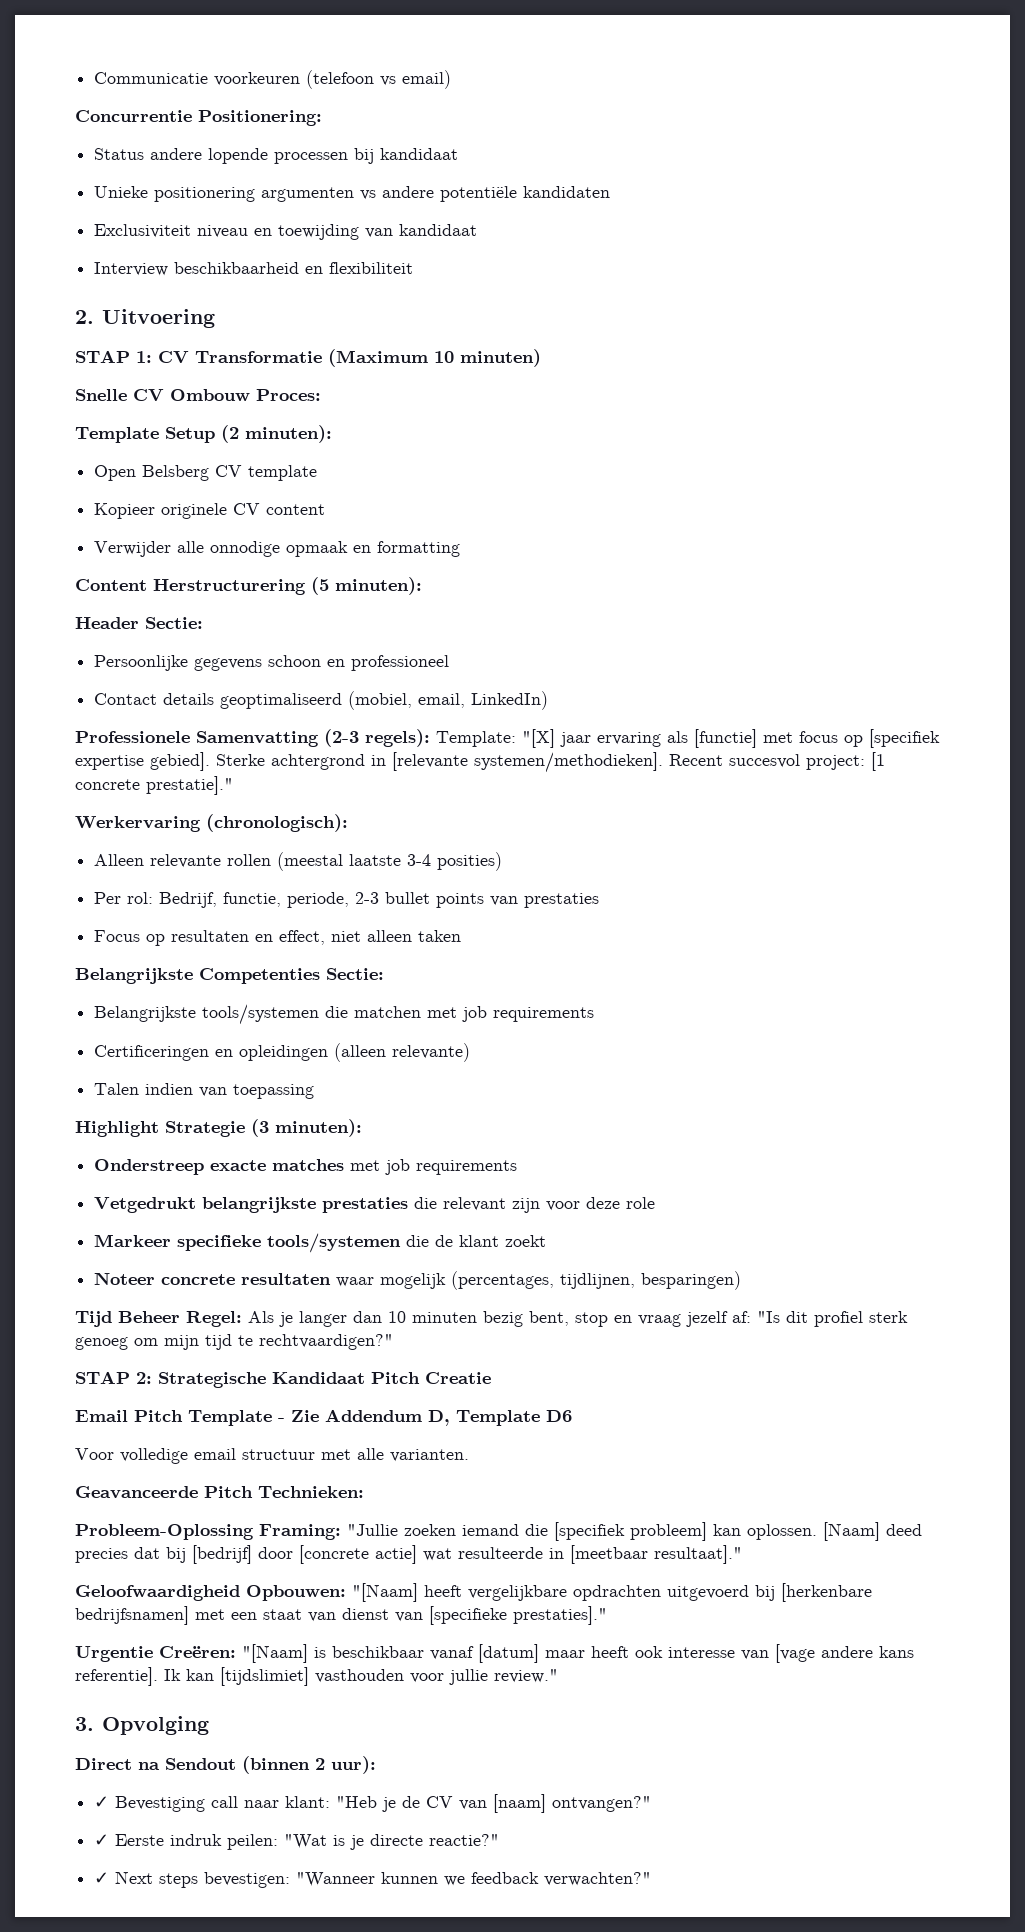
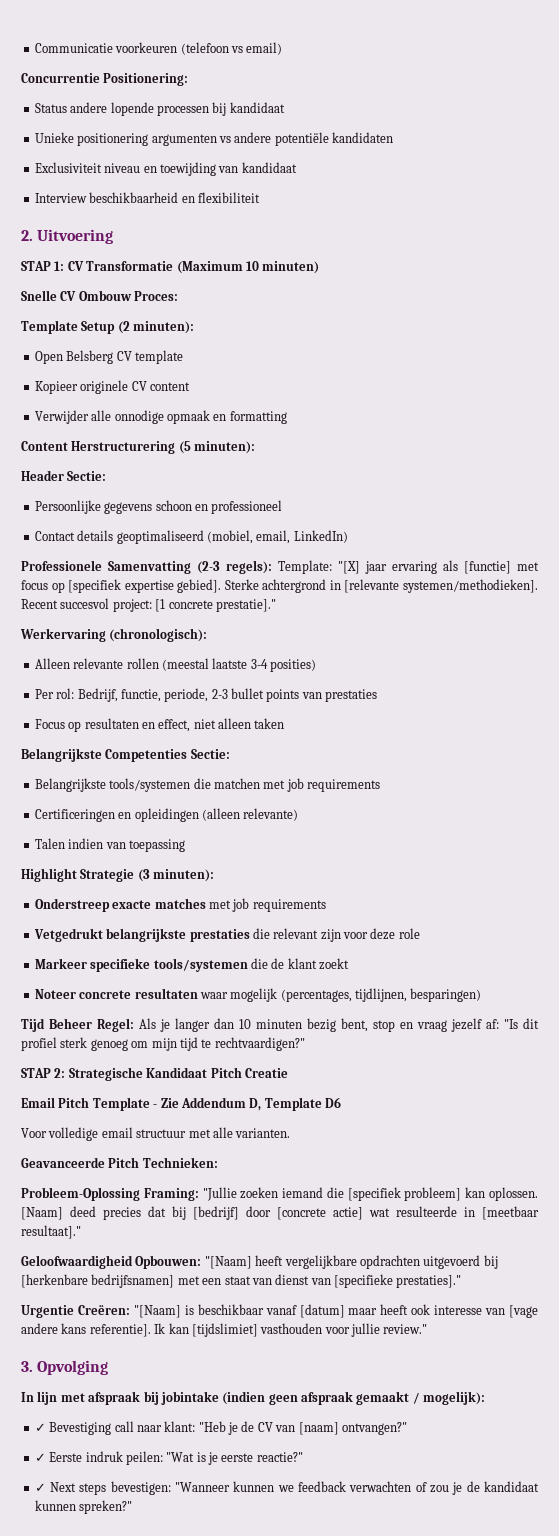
- Direct na Sendout (binnen 2 uur):
+ In lijn met afspraak bij jobintake (indien geen afspraak gemaakt / mogelijk):
- ✓ Eerste indruk peilen: "Wat is je directe reactie?"
+ ✓ Eerste indruk peilen: "Wat is je eerste reactie?"
- ✓ Next steps bevestigen: "Wanneer kunnen we feedback verwachten?"
+ ✓ Next steps bevestigen: "Wanneer kunnen we feedback verwachten of zou je de kandidaat kunnen spreken?"

